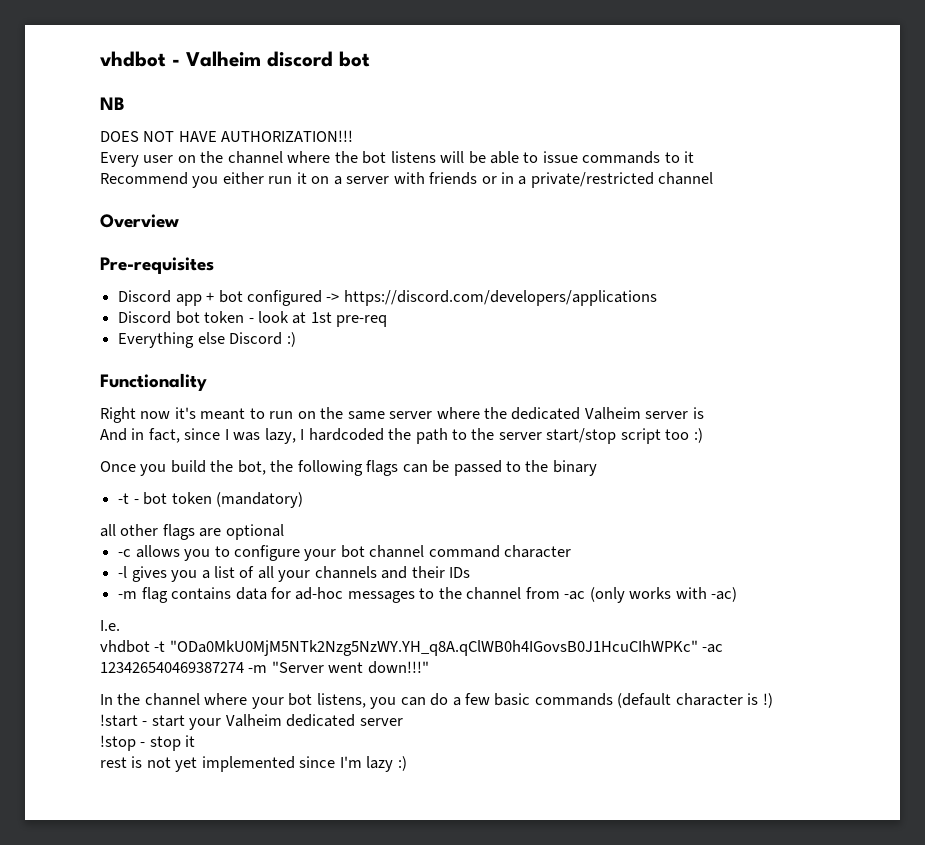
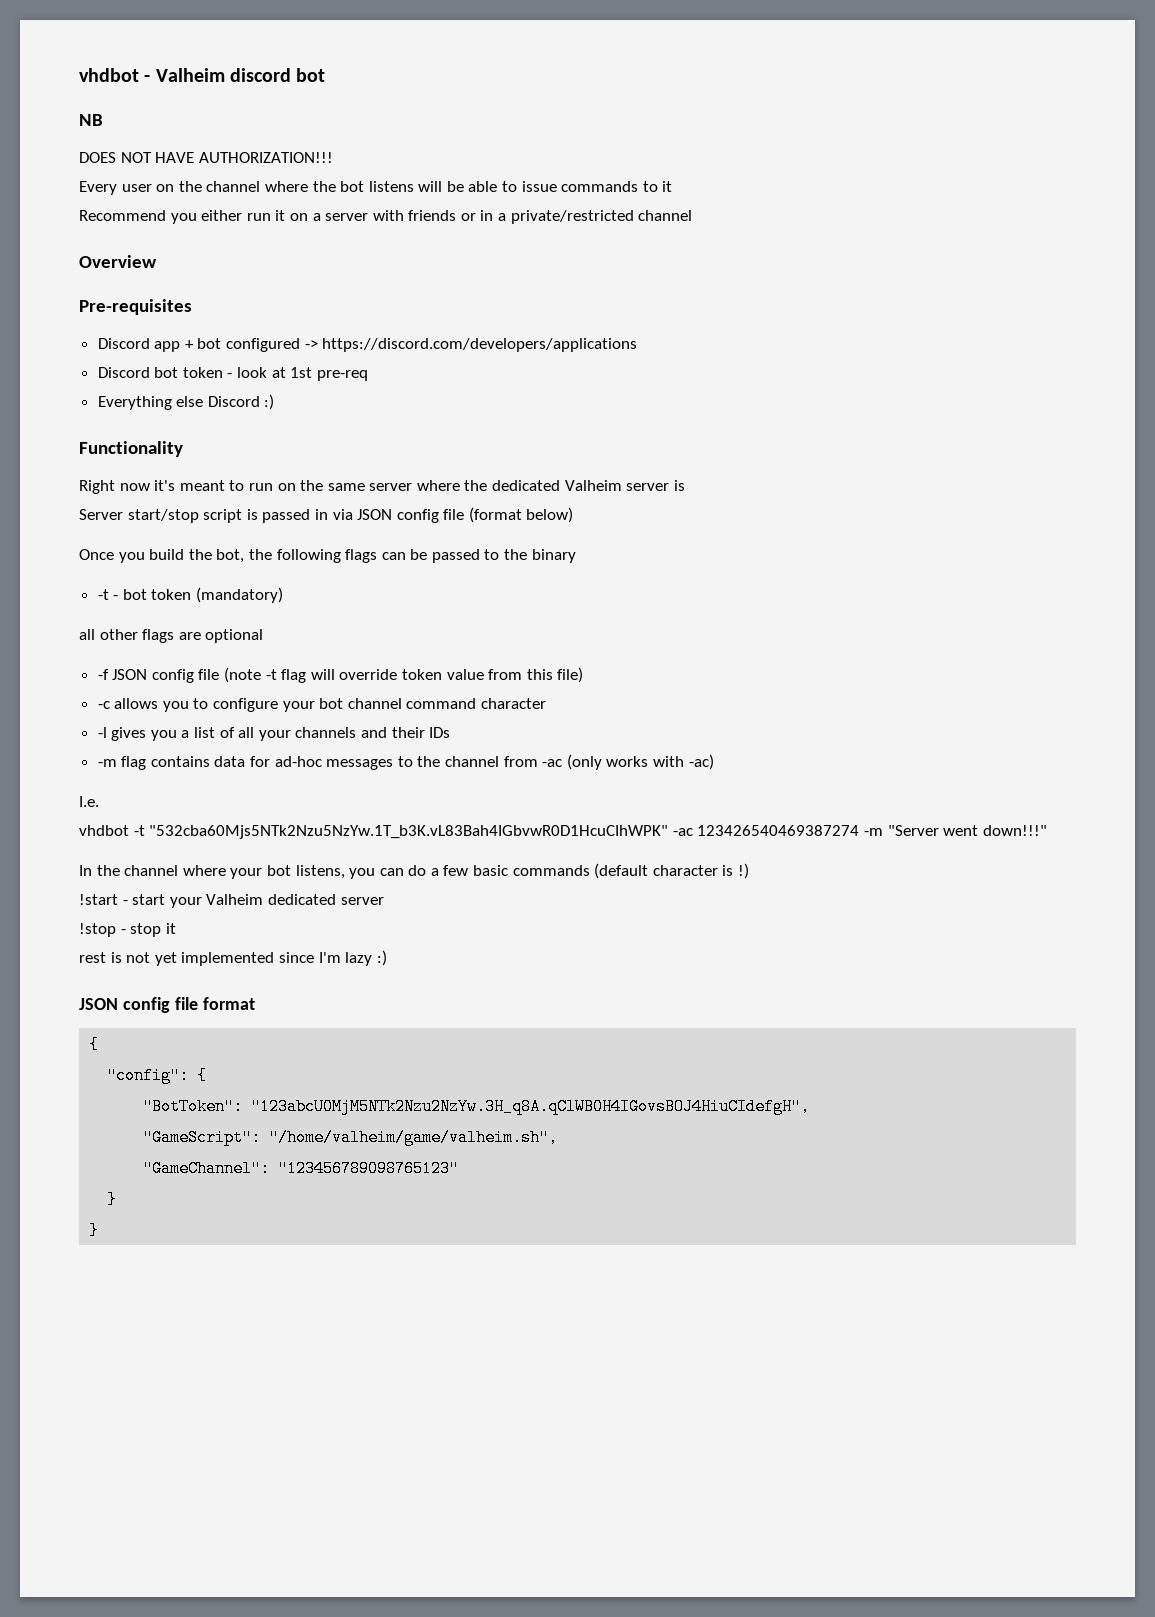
- And in fact, since I was lazy, I hardcoded the path to the server start/stop script too :)
+ Server start/stop script is passed in via JSON config file (format below)
+ -f JSON config file (note -t flag will override token value from this file)
- vhdbot -t "ODa0MkU0MjM5NTk2Nzg5NzWY.YH_q8A.qClWB0h4IGovsB0J1HcuCIhWPKc" -ac 123426540469387274 -m "Server went down!!!"
+ vhdbot -t "532cba60Mjs5NTk2Nzu5NzYw.1T_b3K.vL83Bah4IGbvwR0D1HcuCIhWPK" -ac 123426540469387274 -m "Server went down!!!"
+ JSON config file format
+ {
+ "config": {
+ "BotToken": "123abcU0MjM5NTk2Nzu2NzYw.3H_q8A.qClWB0H4IGovsBOJ4HiuCIdefgH",
+ "GameScript": "/home/valheim/game/valheim.sh",
+ "GameChannel": "123456789098765123"
+ }
+ }

